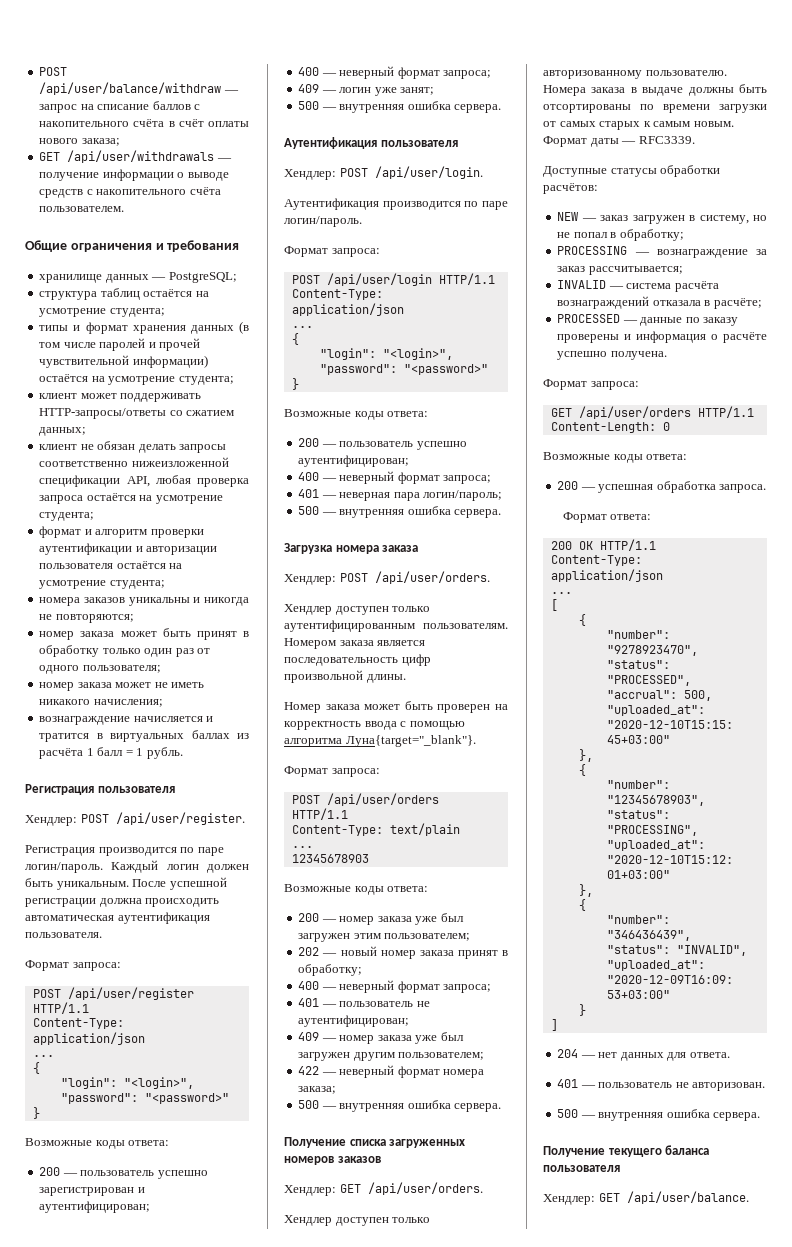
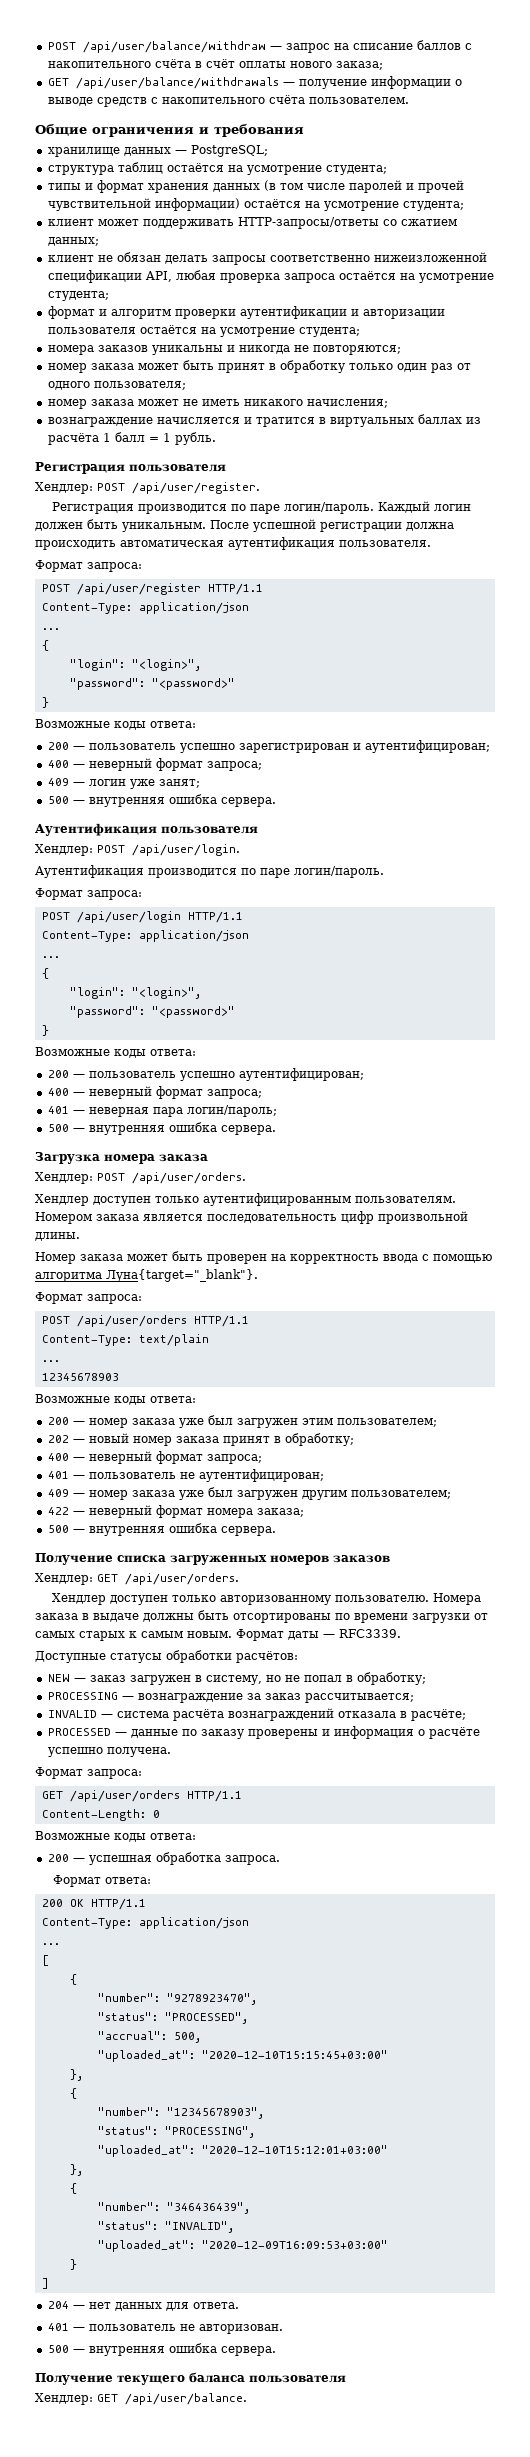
- GET /api/user/withdrawals — получение информации о выводе средств с накопительного счёта пользователем.
+ GET /api/user/balance/withdrawals — получение информации о выводе средств с накопительного счёта пользователем.

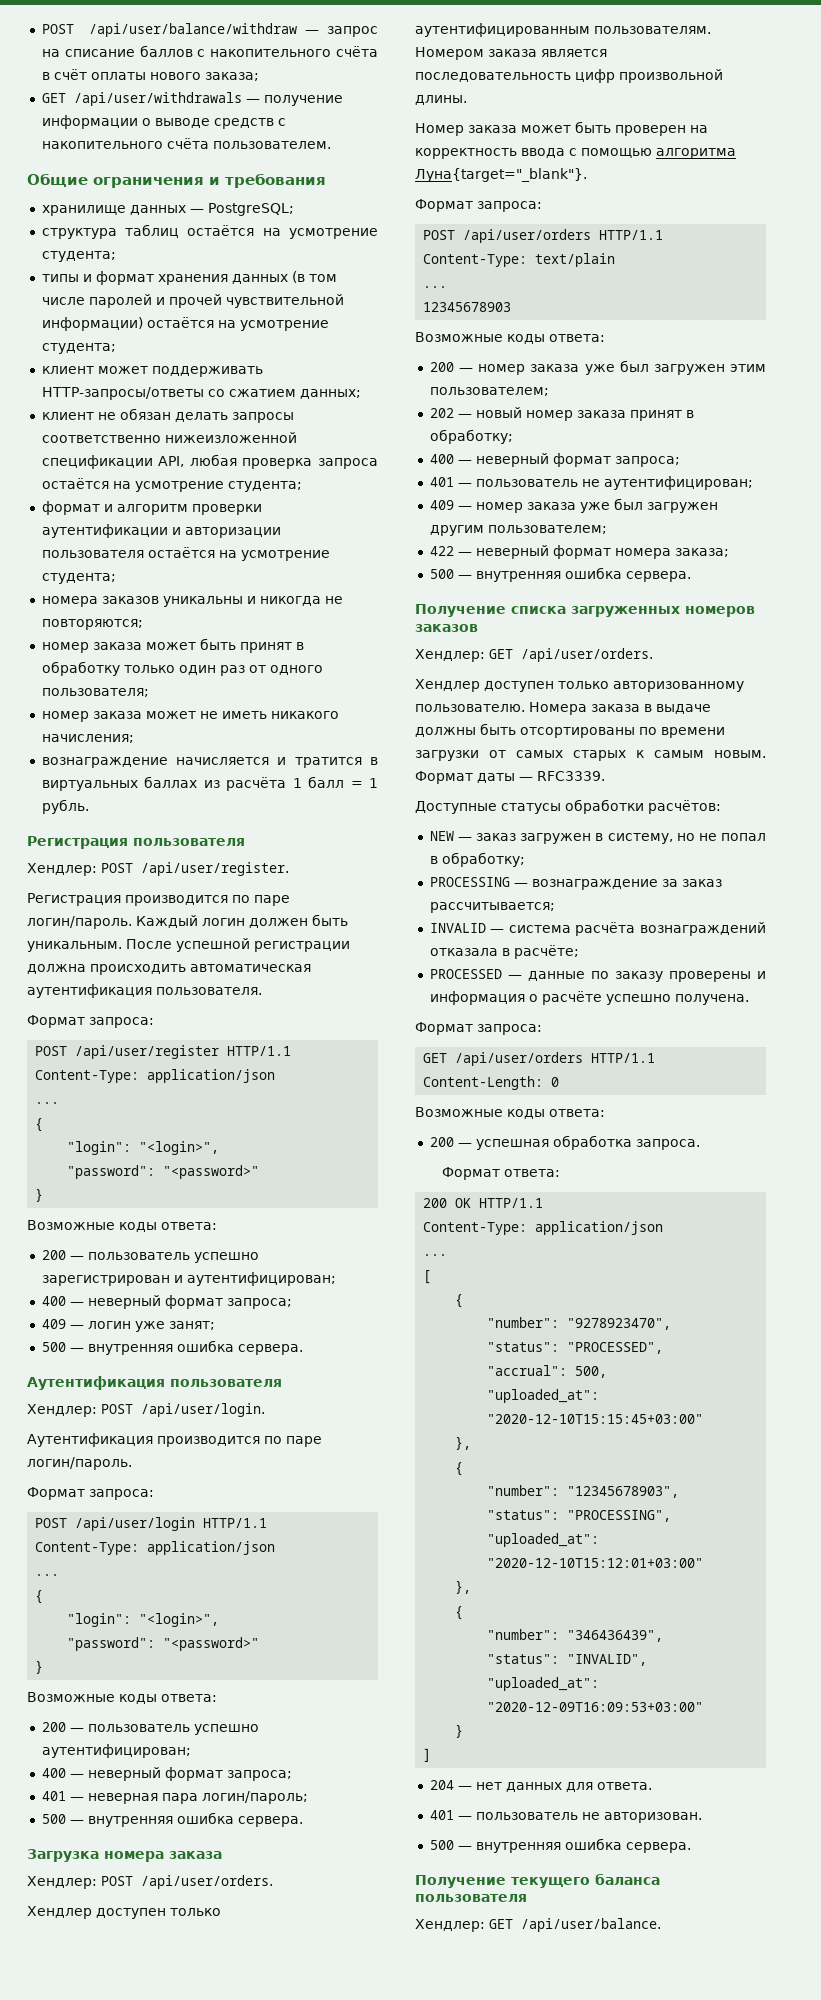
- GET /api/user/balance/withdrawals — получение информации о выводе средств с накопительного счёта пользователем.
+ GET /api/user/withdrawals — получение информации о выводе средств с накопительного счёта пользователем.

